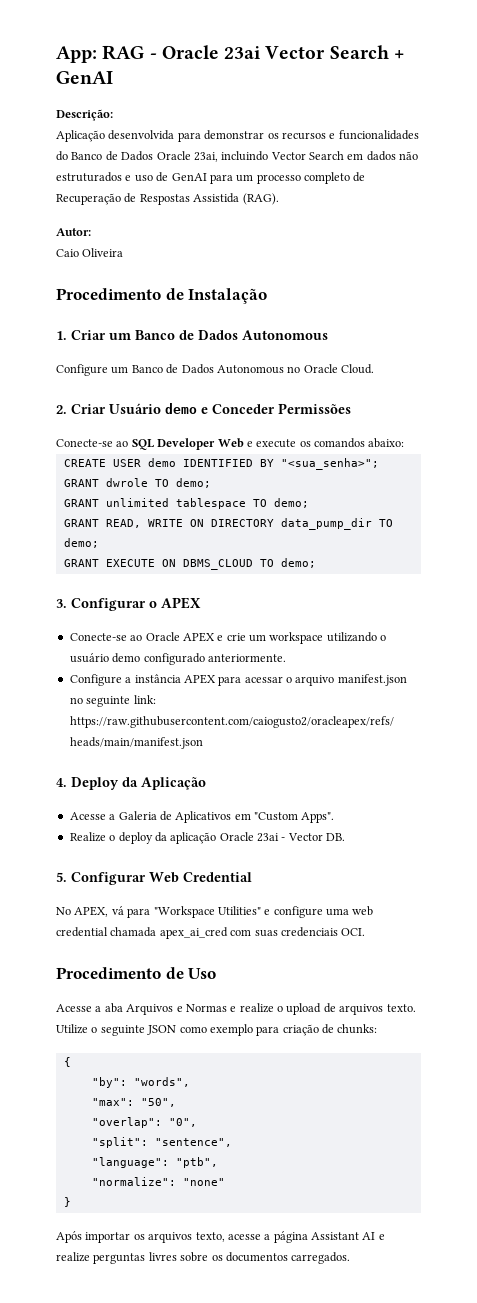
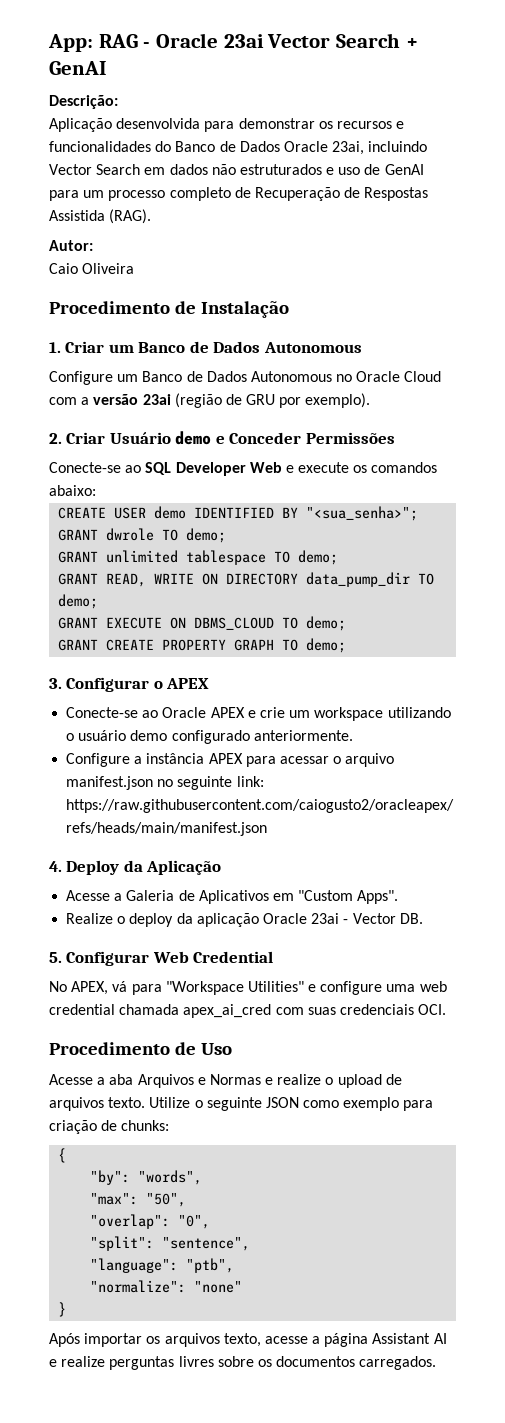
- Configure um Banco de Dados Autonomous no Oracle Cloud.
+ Configure um Banco de Dados Autonomous no Oracle Cloud com a versão 23ai (região de GRU por exemplo).
+ GRANT CREATE PROPERTY GRAPH TO demo;

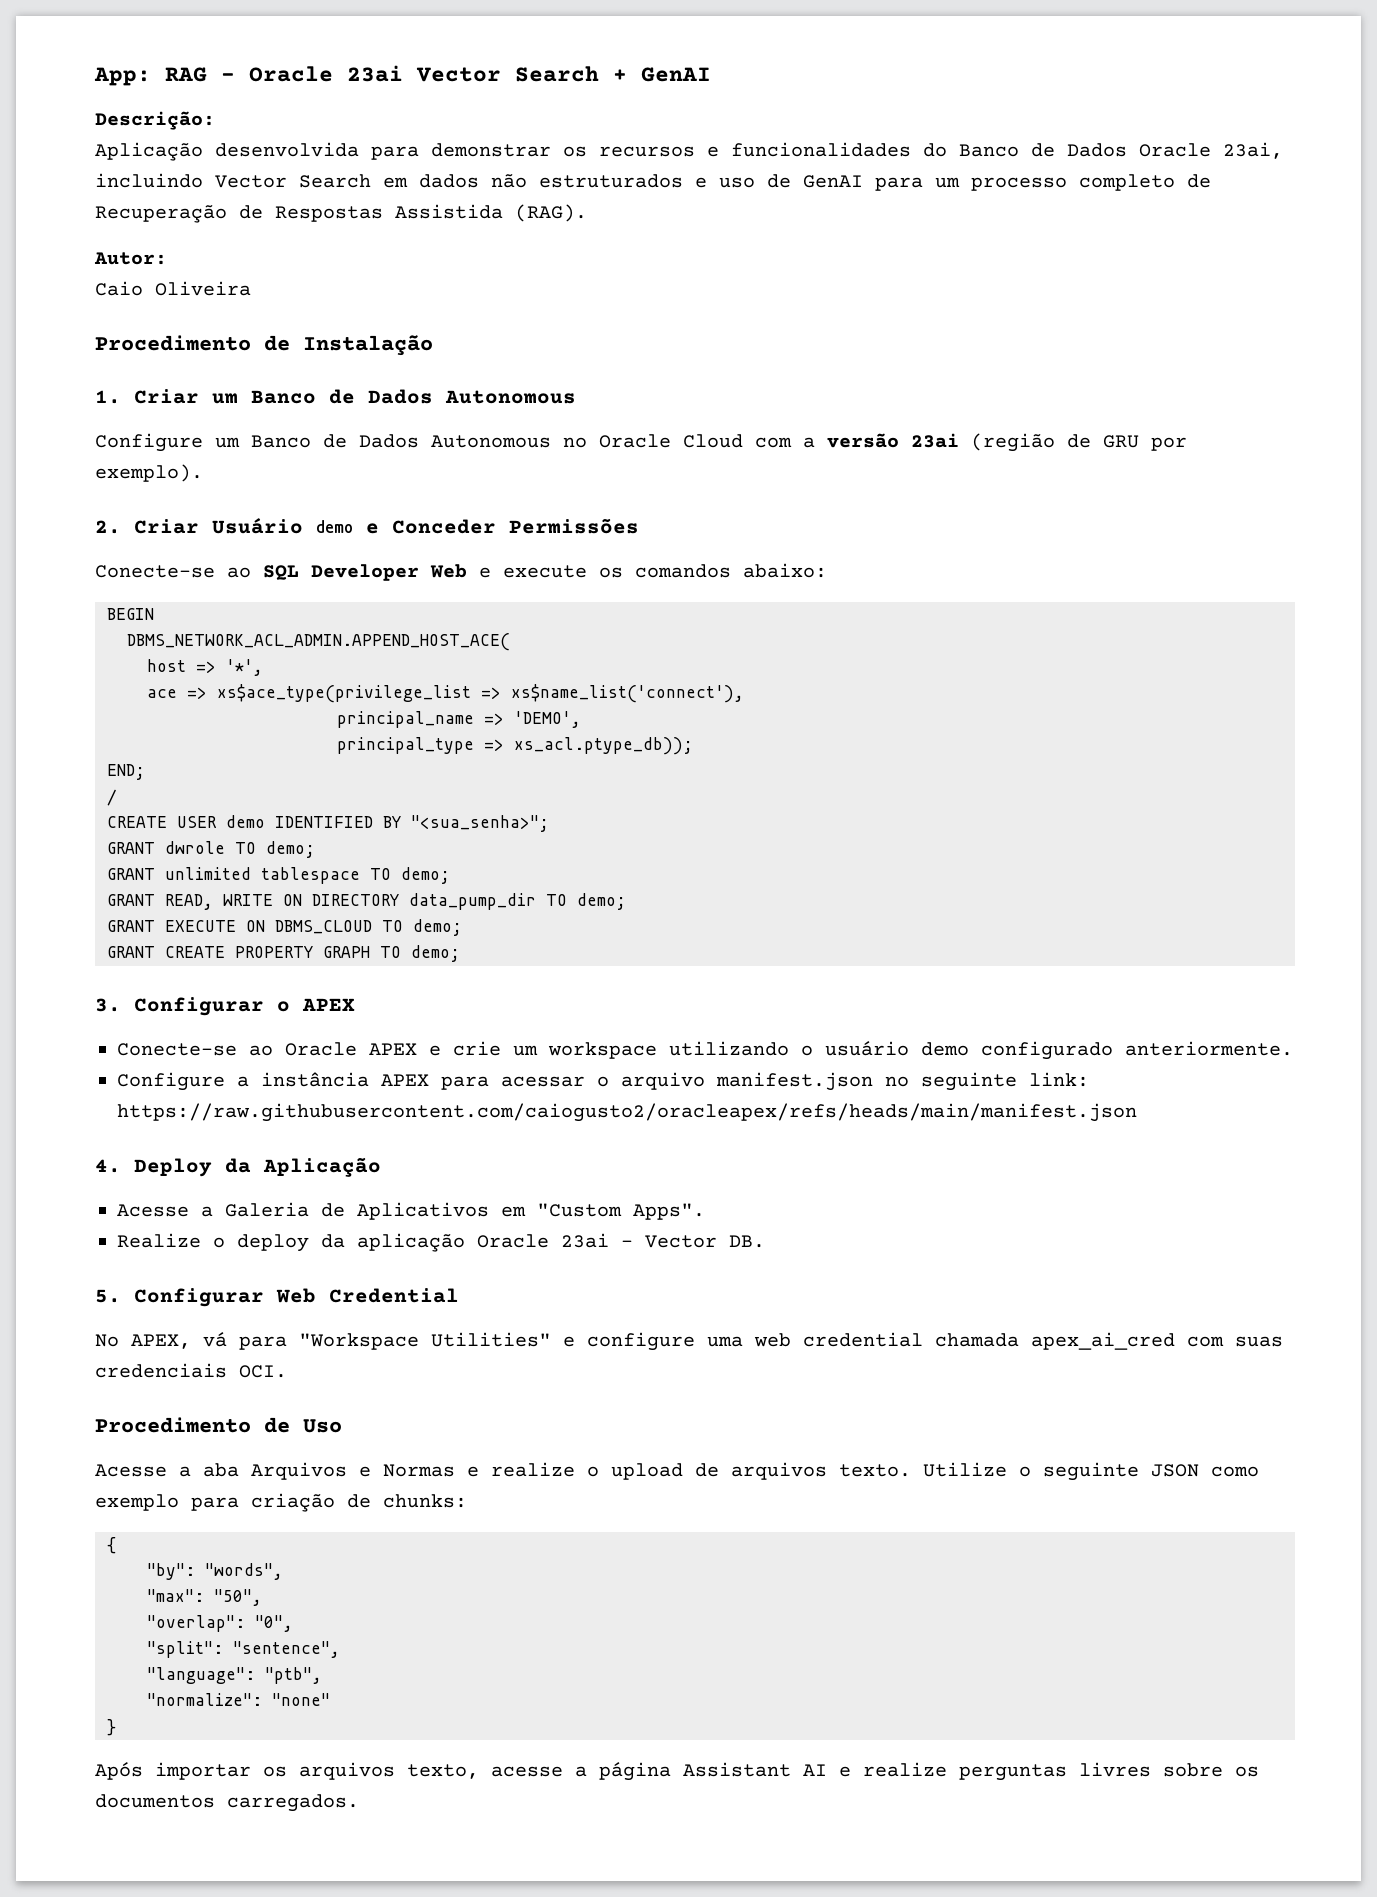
+ BEGIN
+ DBMS_NETWORK_ACL_ADMIN.APPEND_HOST_ACE(
+ host => '*',
+ ace => xs$ace_type(privilege_list => xs$name_list('connect'),
+ principal_name => 'DEMO',
+ principal_type => xs_acl.ptype_db));
+ END;
+ /

